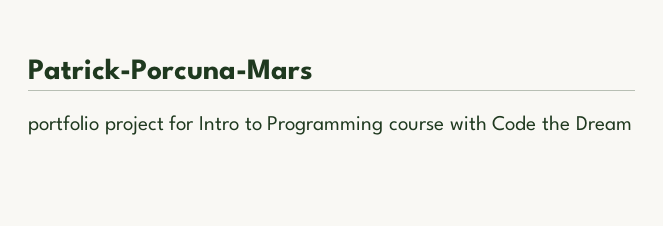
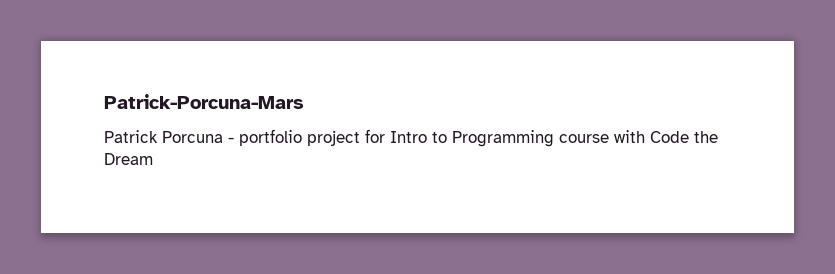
- portfolio project for Intro to Programming course with Code the Dream
+ Patrick Porcuna - portfolio project for Intro to Programming course with Code the Dream

